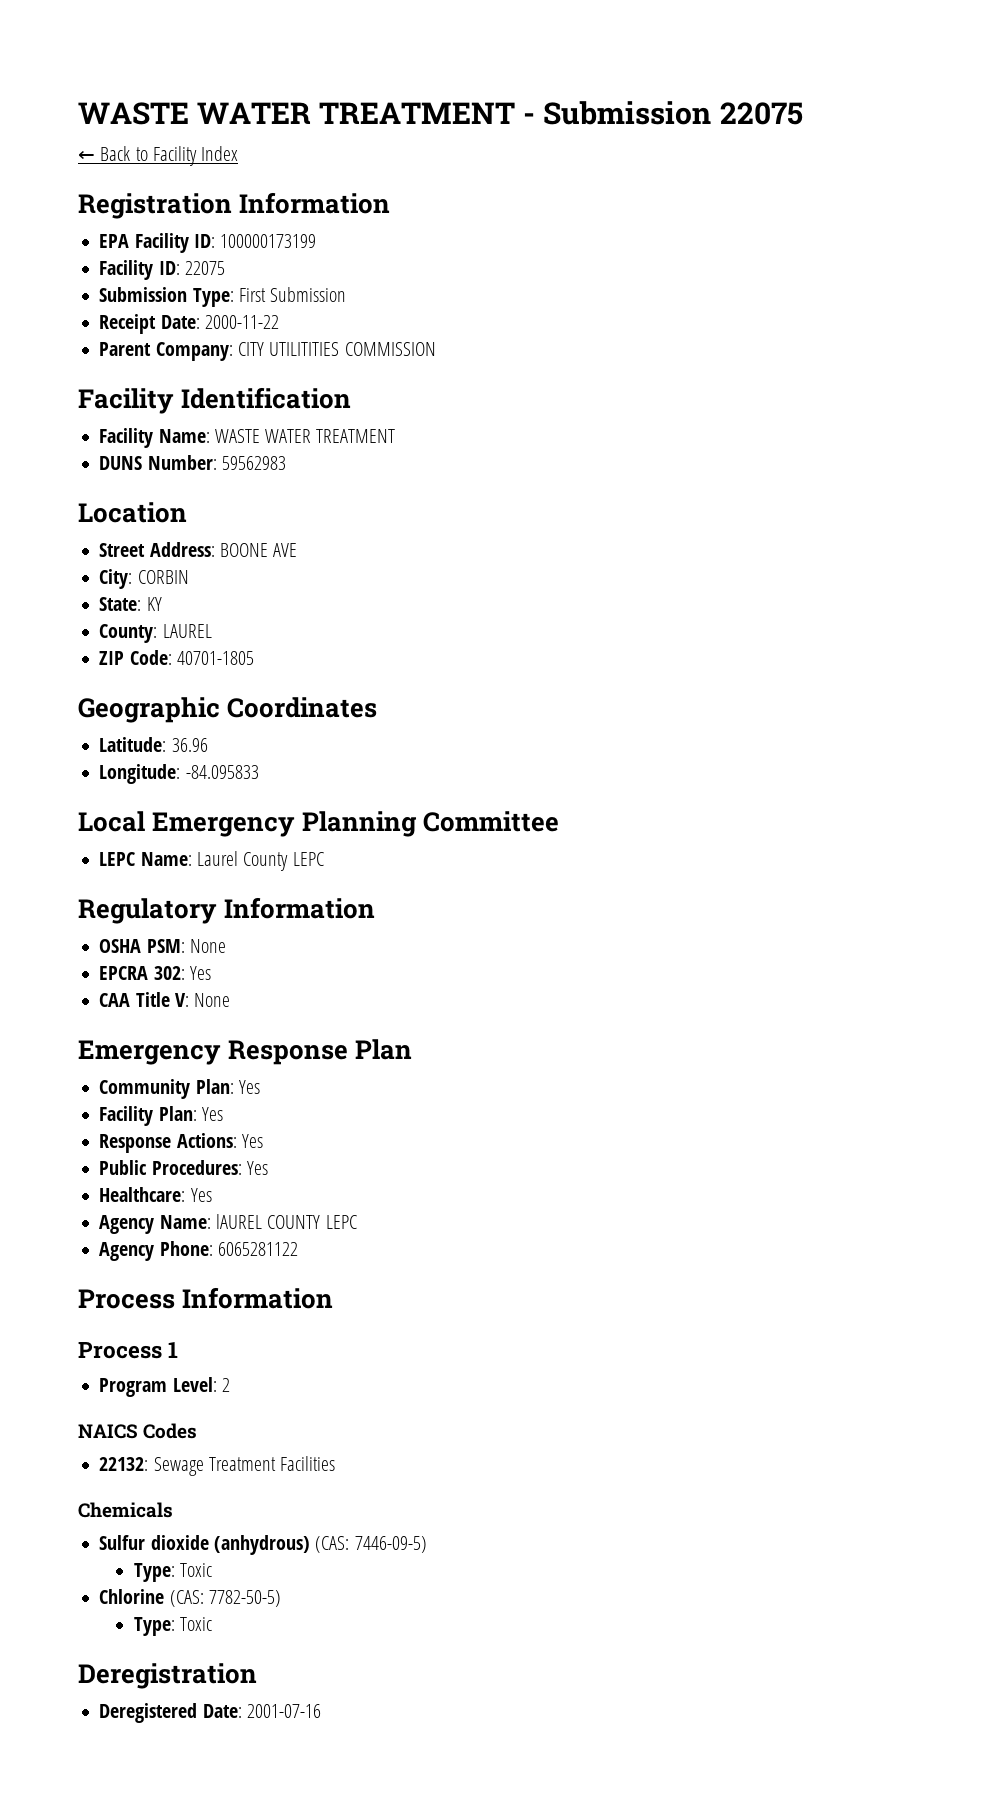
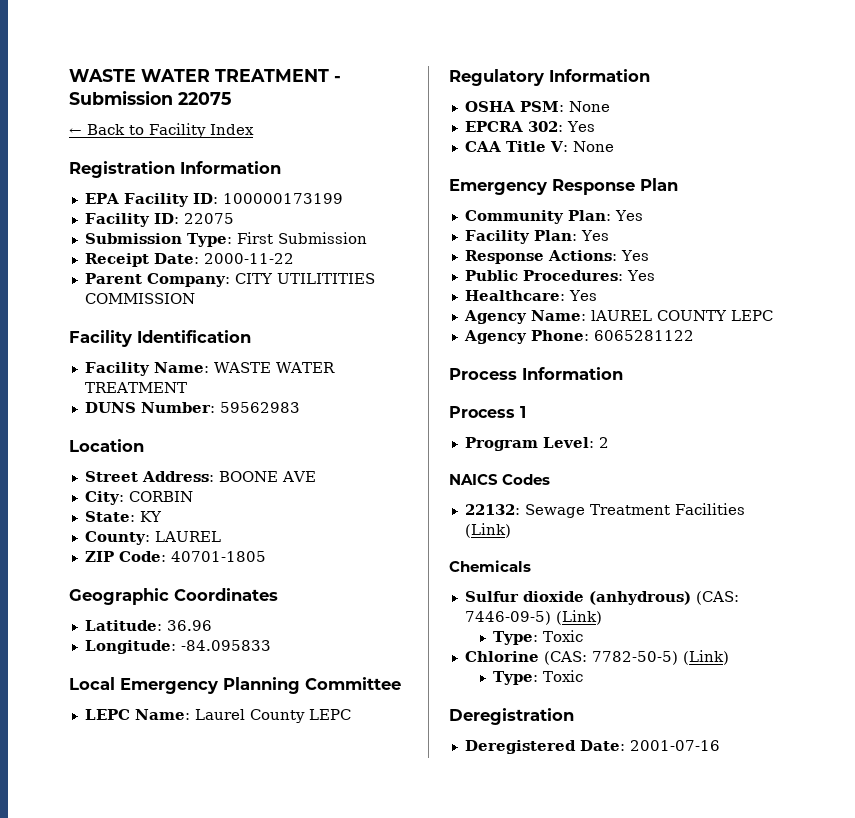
- 22132: Sewage Treatment Facilities
+ 22132: Sewage Treatment Facilities (Link)
- Sulfur dioxide (anhydrous) (CAS: 7446-09-5)
+ Sulfur dioxide (anhydrous) (CAS: 7446-09-5) (Link)
- Chlorine (CAS: 7782-50-5)
+ Chlorine (CAS: 7782-50-5) (Link)

